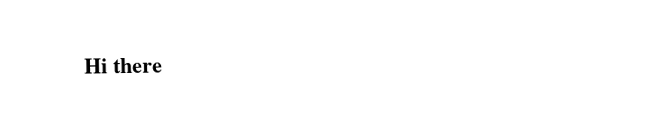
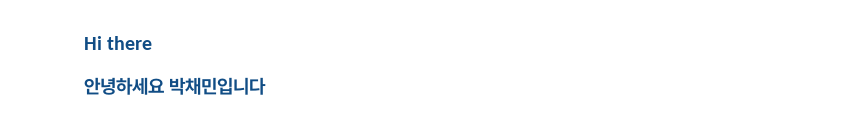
+ 안녕하세요 박채민입니다

